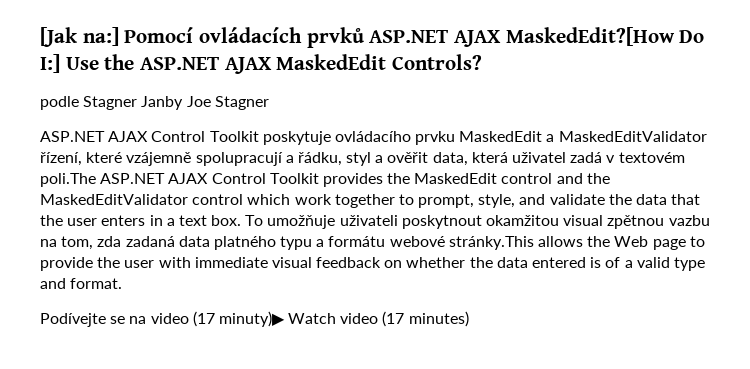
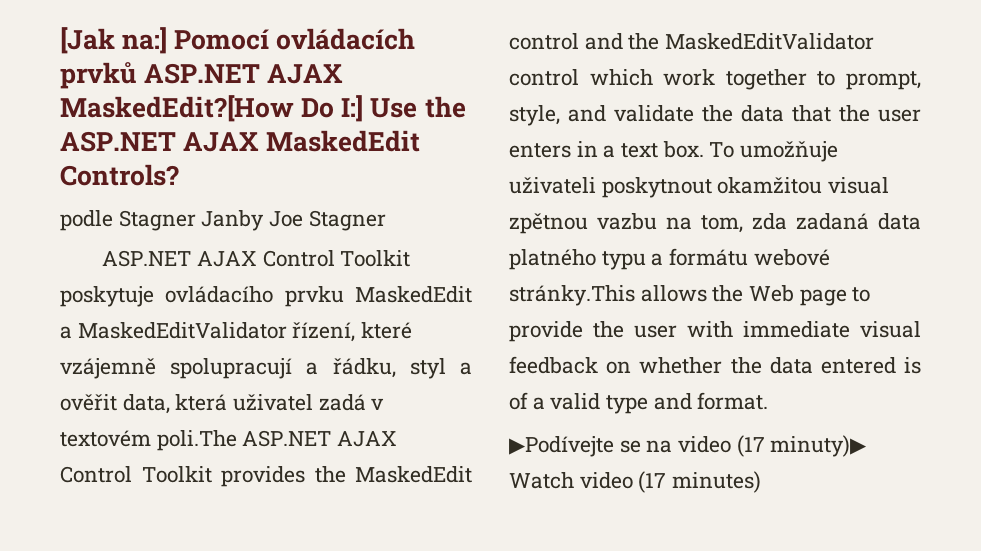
- Podívejte se na video (17 minuty)▶ Watch video (17 minutes)
+ ▶Podívejte se na video (17 minuty)▶ Watch video (17 minutes)

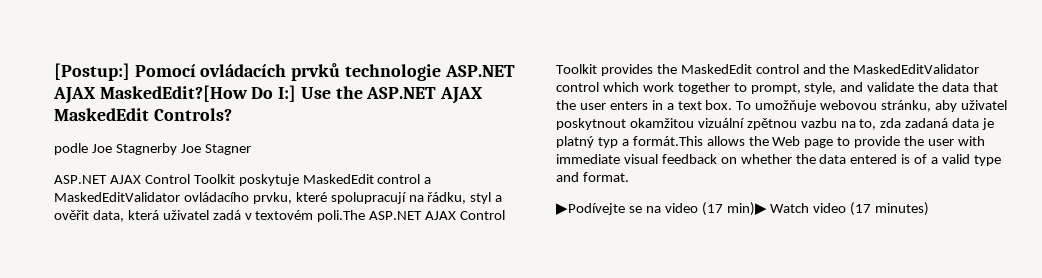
- [Jak na:] Pomocí ovládacích prvků ASP.NET AJAX MaskedEdit?[How Do I:] Use the ASP.NET AJAX MaskedEdit Controls?
+ [Postup:] Pomocí ovládacích prvků technologie ASP.NET AJAX MaskedEdit?[How Do I:] Use the ASP.NET AJAX MaskedEdit Controls?
- podle Stagner Janby Joe Stagner
+ podle Joe Stagnerby Joe Stagner
- ASP.NET AJAX Control Toolkit poskytuje ovládacího prvku MaskedEdit a MaskedEditValidator řízení, které vzájemně spolupracují a řádku, styl a ověřit data, která uživatel zadá v textovém poli.The ASP.NET AJAX Control Toolkit provides the MaskedEdit control and the MaskedEditValidator control which work together to prompt, style, and validate the data that the user enters in a text box.
+ ASP.NET AJAX Control Toolkit poskytuje MaskedEdit control a MaskedEditValidator ovládacího prvku, které spolupracují na řádku, styl a ověřit data, která uživatel zadá v textovém poli.The ASP.NET AJAX Control Toolkit provides the MaskedEdit control and the MaskedEditValidator control which work together to prompt, style, and validate the data that the user enters in a text box.
- To umožňuje uživateli poskytnout okamžitou visual zpětnou vazbu na tom, zda zadaná data platného typu a formátu webové stránky.This allows the Web page to provide the user with immediate visual feedback on whether the data entered is of a valid type and format.
+ To umožňuje webovou stránku, aby uživatel poskytnout okamžitou vizuální zpětnou vazbu na to, zda zadaná data je platný typ a formát.This allows the Web page to provide the user with immediate visual feedback on whether the data entered is of a valid type and format.
- ▶Podívejte se na video (17 minuty)▶ Watch video (17 minutes)
+ ▶Podívejte se na video (17 min)▶ Watch video (17 minutes)

